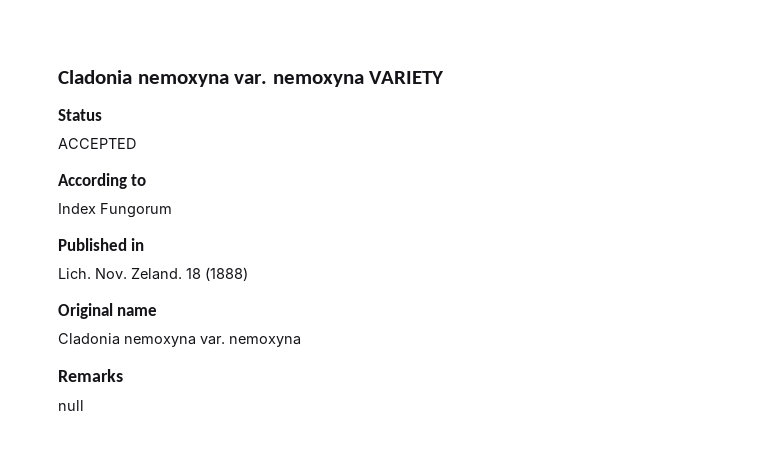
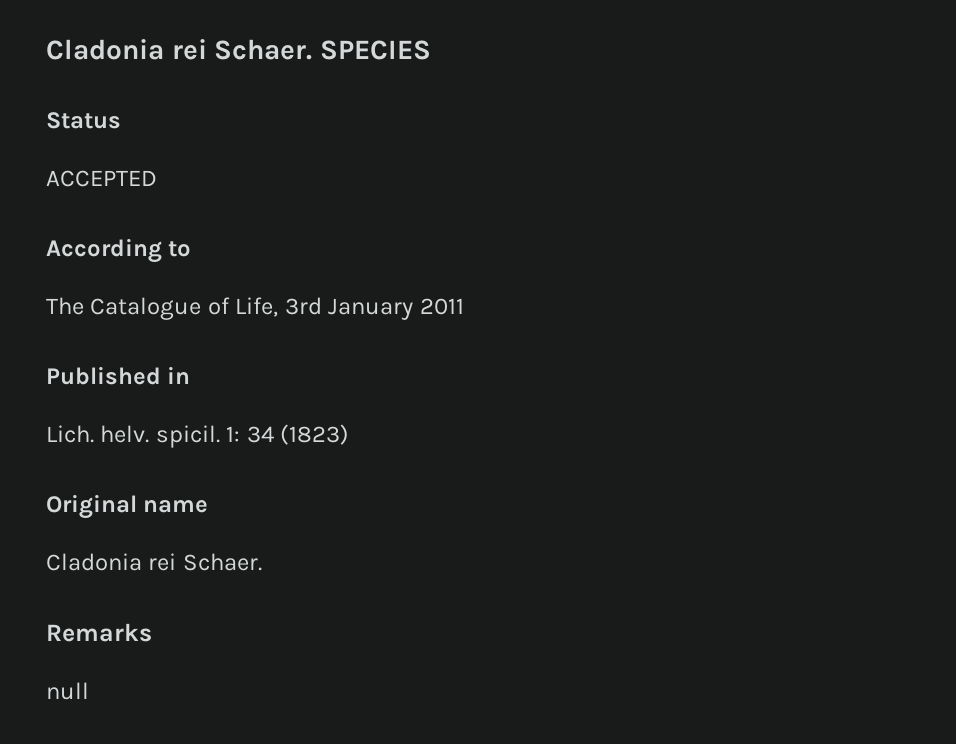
- Cladonia nemoxyna var. nemoxyna VARIETY
+ Cladonia rei Schaer. SPECIES
- Index Fungorum
+ The Catalogue of Life, 3rd January 2011
  Published in
- Lich. Nov. Zeland. 18 (1888)
+ Lich. helv. spicil. 1: 34 (1823)
  Original name
- Cladonia nemoxyna var. nemoxyna
+ Cladonia rei Schaer.

